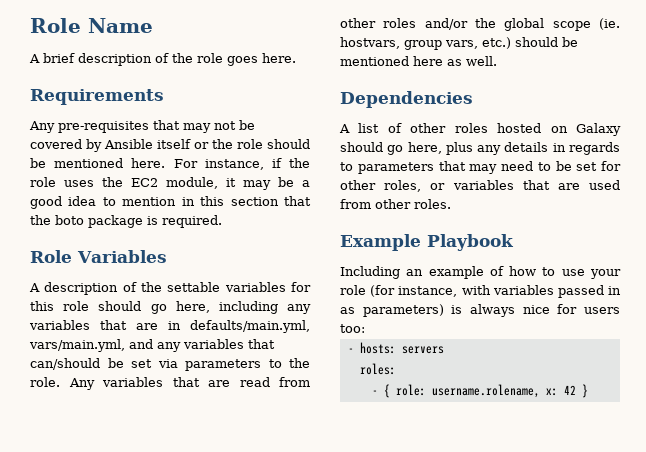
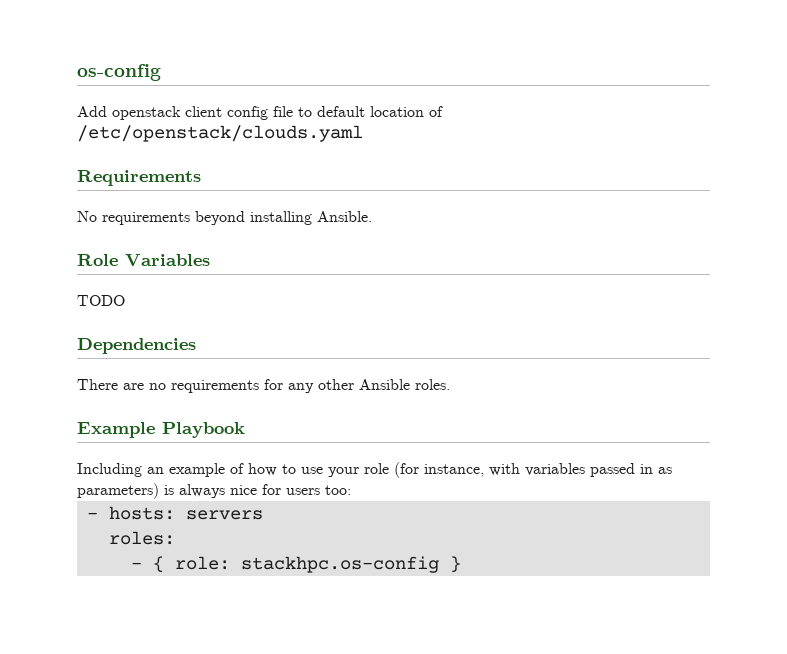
- Role Name
- A brief description of the role goes here.
+ os-config
+ Add openstack client config file to default location of /etc/openstack/clouds.yaml
  Requirements
- Any pre-requisites that may not be covered by Ansible itself or the role should be mentioned here. For instance, if the role uses the EC2 module, it may be a good idea to mention in this section that the boto package is required.
+ No requirements beyond installing Ansible.
  Role Variables
- A description of the settable variables for this role should go here, including any variables that are in defaults/main.yml, vars/main.yml, and any variables that can/should be set via parameters to the role. Any variables that are read from other roles and/or the global scope (ie. hostvars, group vars, etc.) should be mentioned here as well.
+ TODO
  Dependencies
- A list of other roles hosted on Galaxy should go here, plus any details in regards to parameters that may need to be set for other roles, or variables that are used from other roles.
+ There are no requirements for any other Ansible roles.
- - { role: username.rolename, x: 42 }
+ - { role: stackhpc.os-config }

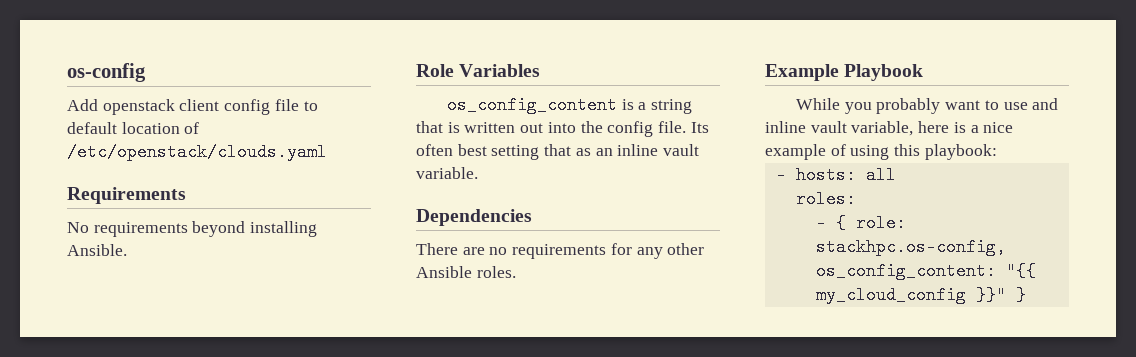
- TODO
+ os_config_content is a string that is written out into the config file. Its often best setting that as an inline vault variable.
- Including an example of how to use your role (for instance, with variables passed in as parameters) is always nice for users too:
+ While you probably want to use and inline vault variable, here is a nice example of using this playbook:
- - hosts: servers
+ - hosts: all
- - { role: stackhpc.os-config }
+ - { role: stackhpc.os-config, os_config_content: "{{ my_cloud_config }}" }

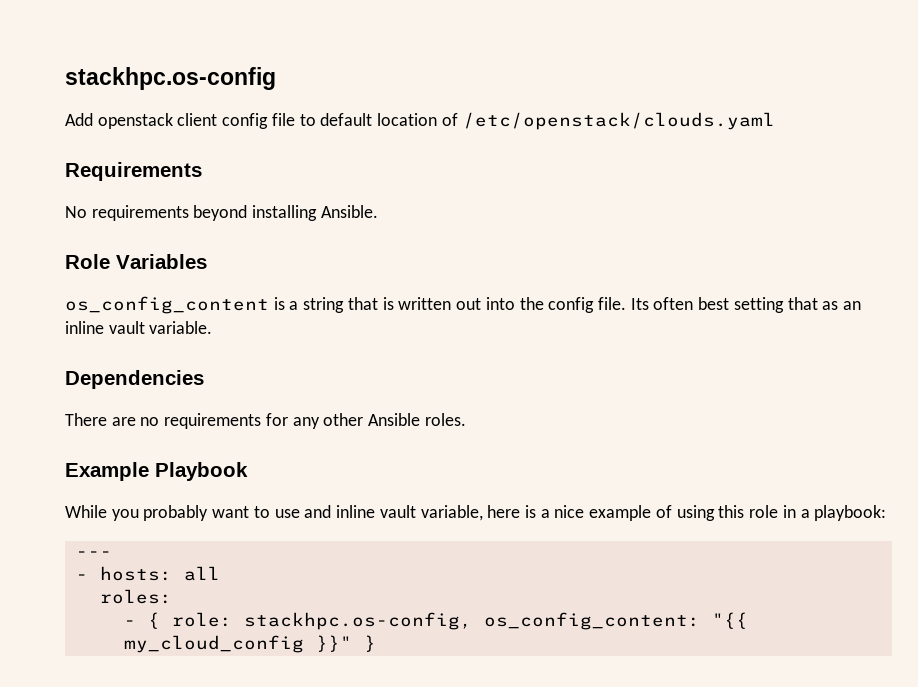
- os-config
+ stackhpc.os-config
- While you probably want to use and inline vault variable, here is a nice example of using this playbook:
+ While you probably want to use and inline vault variable, here is a nice example of using this role in a playbook:
+ ---

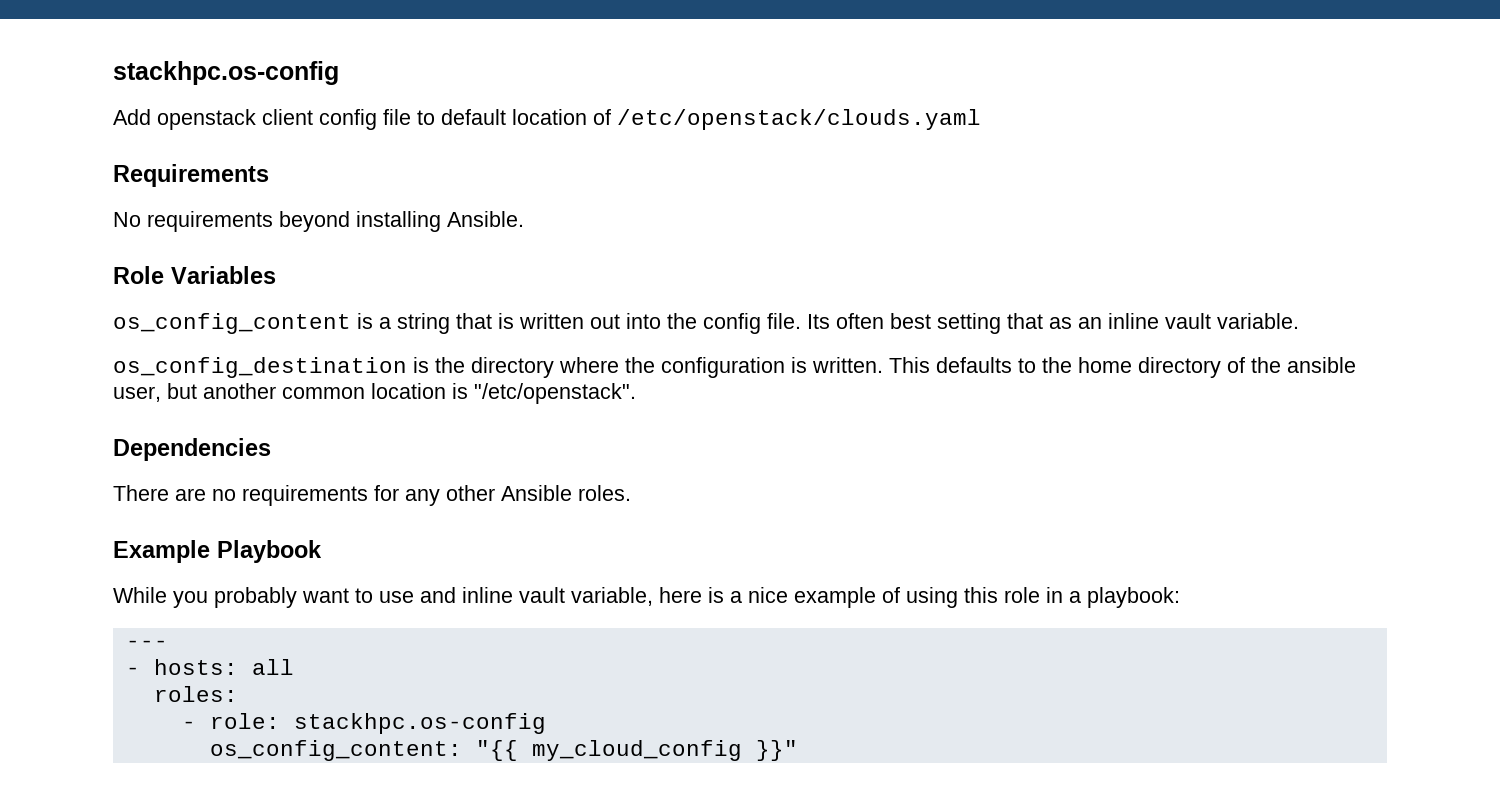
+ os_config_destination is the directory where the configuration is written. This defaults to the home directory of the ansible user, but another common location is "/etc/openstack".
- - { role: stackhpc.os-config, os_config_content: "{{ my_cloud_config }}" }
+ - role: stackhpc.os-config
+ os_config_content: "{{ my_cloud_config }}"

